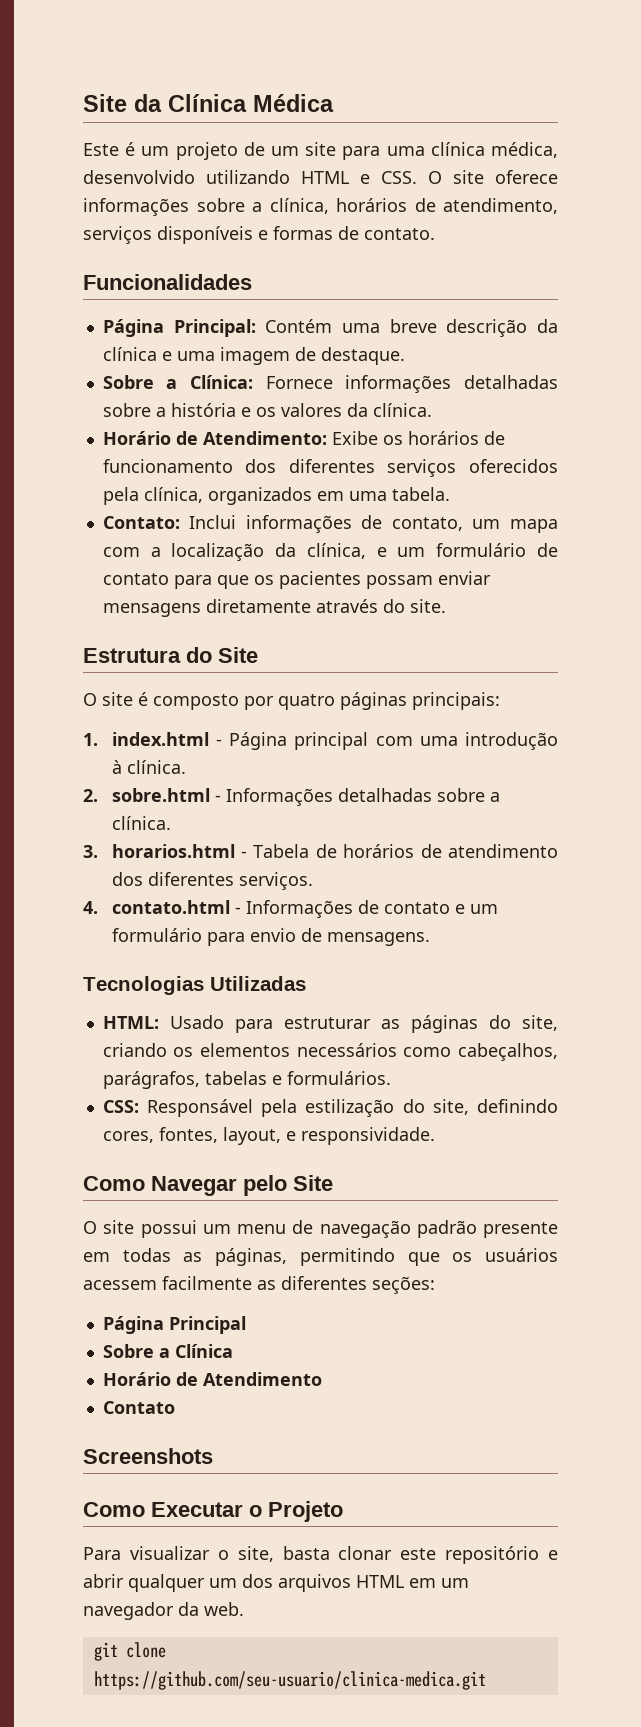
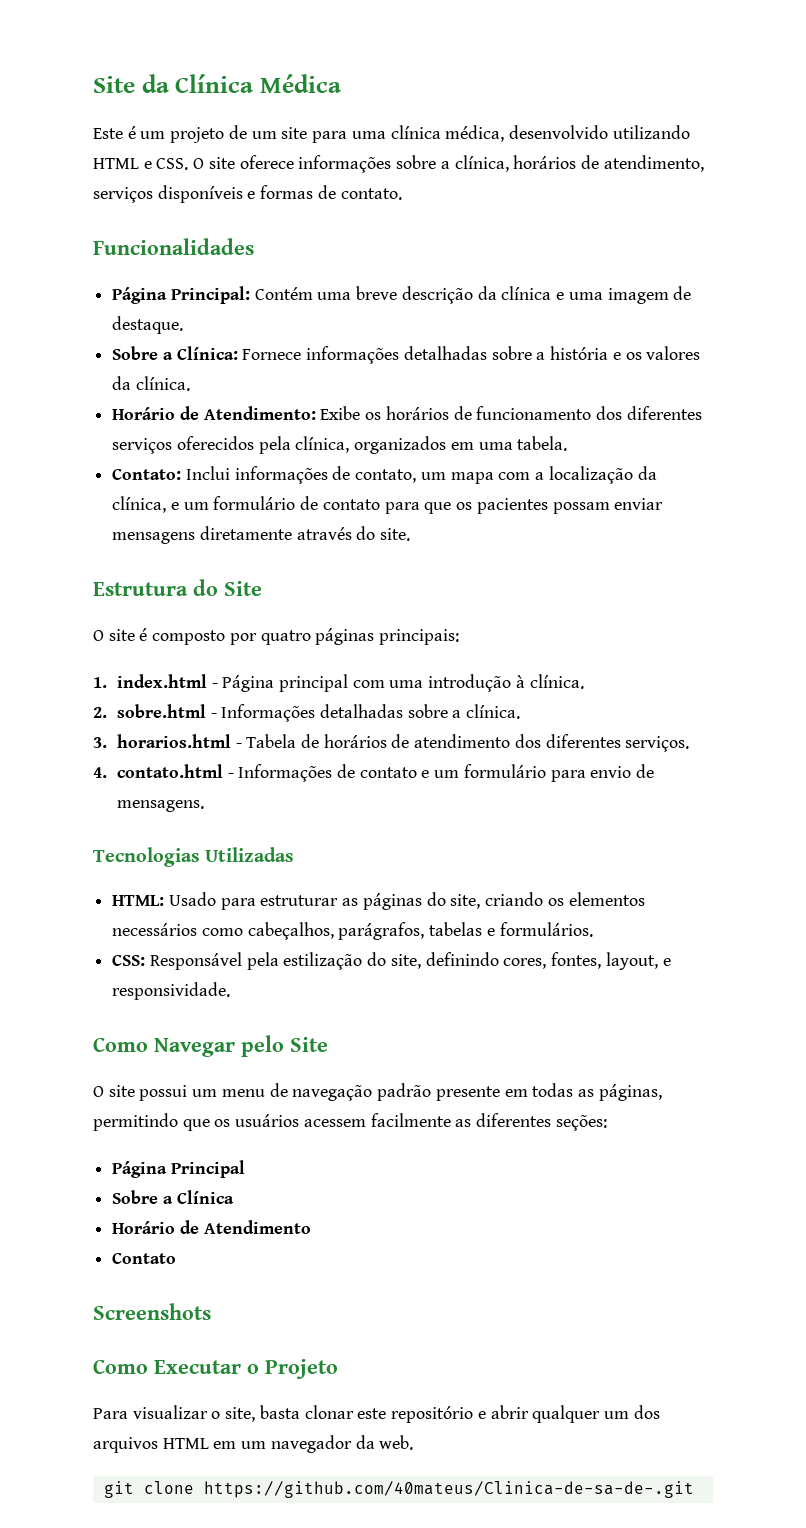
- git clone https://github.com/seu-usuario/clinica-medica.git
+ git clone https://github.com/40mateus/Clinica-de-sa-de-.git

